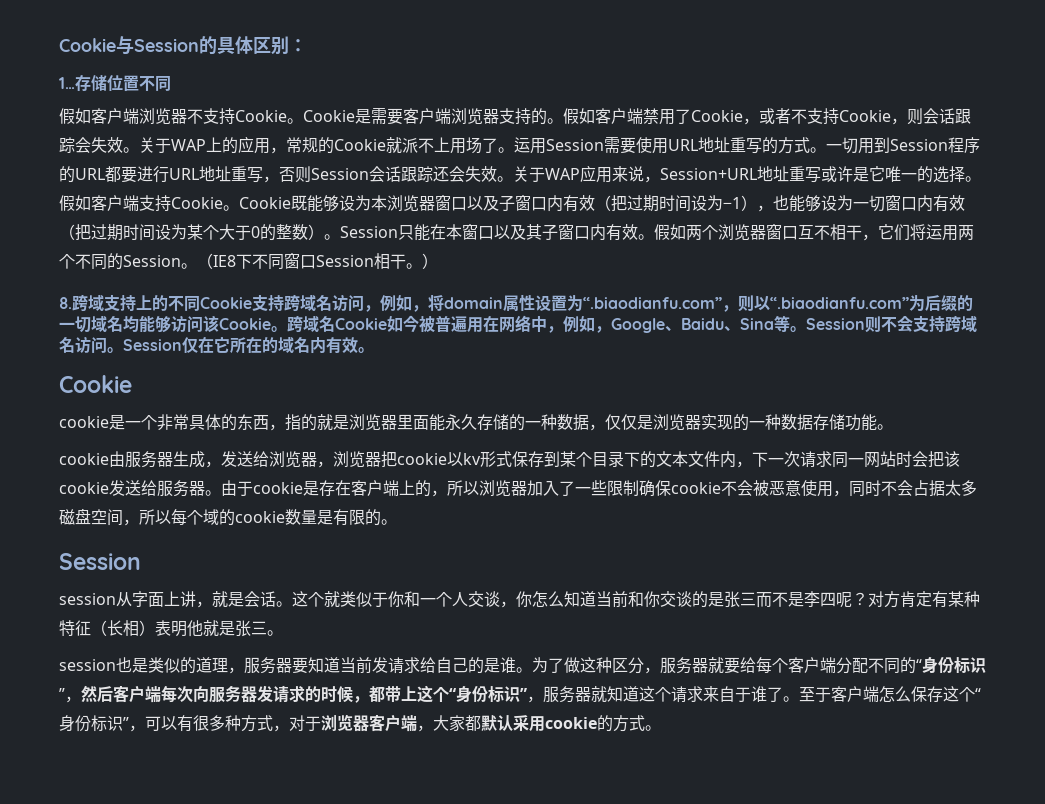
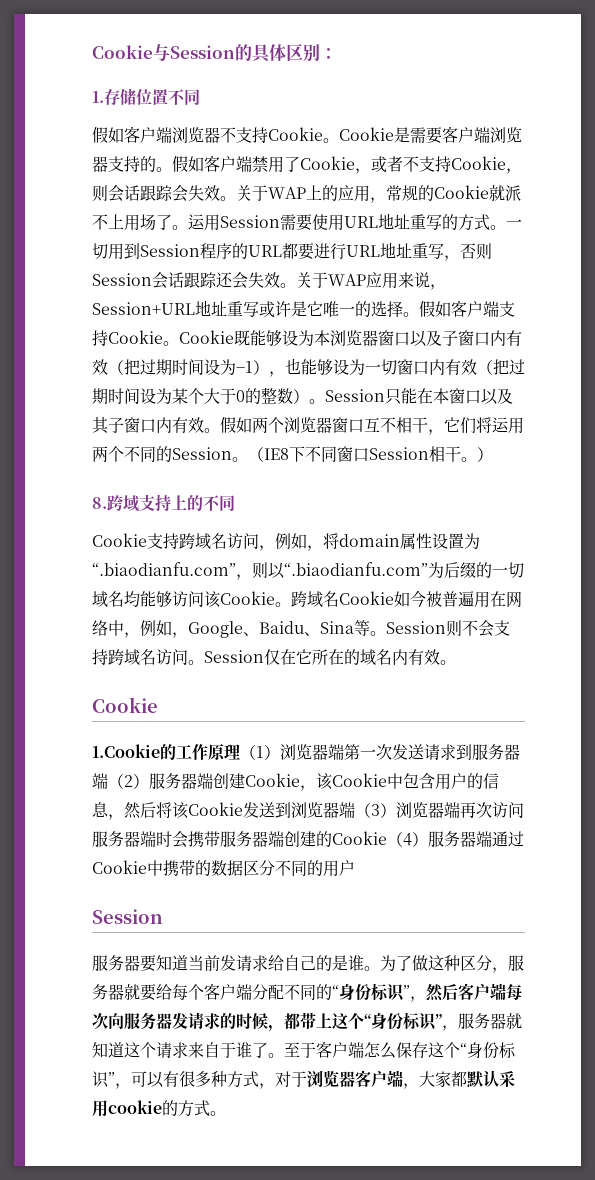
- 1…存储位置不同
+ 1.存储位置不同
- 8.跨域支持上的不同Cookie支持跨域名访问，例如，将domain属性设置为“.biaodianfu.com”，则以“.biaodianfu.com”为后缀的一切域名均能够访问该Cookie。
+ 8.跨域支持上的不同
+ Cookie支持跨域名访问，例如，将domain属性设置为“.biaodianfu.com”，则以“.biaodianfu.com”为后缀的一切域名均能够访问该Cookie。
- cookie是一个非常具体的东西，指的就是浏览器里面能永久存储的一种数据，仅仅是浏览器实现的一种数据存储功能。
- cookie由服务器生成，发送给浏览器，浏览器把cookie以kv形式保存到某个目录下的文本文件内，下一次请求同一网站时会把该cookie发送给服务器。由于cookie是存在客户端上的，所以浏览器加入了一些限制确保cookie不会被恶意使用，同时不会占据太多磁盘空间，所以每个域的cookie数量是有限的。
+ 1.Cookie的工作原理（1）浏览器端第一次发送请求到服务器端（2）服务器端创建Cookie，该Cookie中包含用户的信息，然后将该Cookie发送到浏览器端（3）浏览器端再次访问服务器端时会携带服务器端创建的Cookie（4）服务器端通过Cookie中携带的数据区分不同的用户
  Session
- session从字面上讲，就是会话。这个就类似于你和一个人交谈，你怎么知道当前和你交谈的是张三而不是李四呢？对方肯定有某种特征（长相）表明他就是张三。
- session也是类似的道理，服务器要知道当前发请求给自己的是谁。
+ 服务器要知道当前发请求给自己的是谁。

